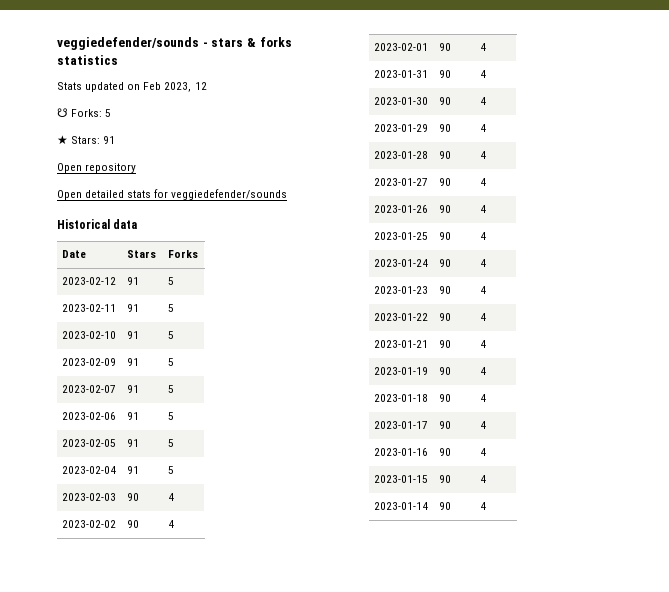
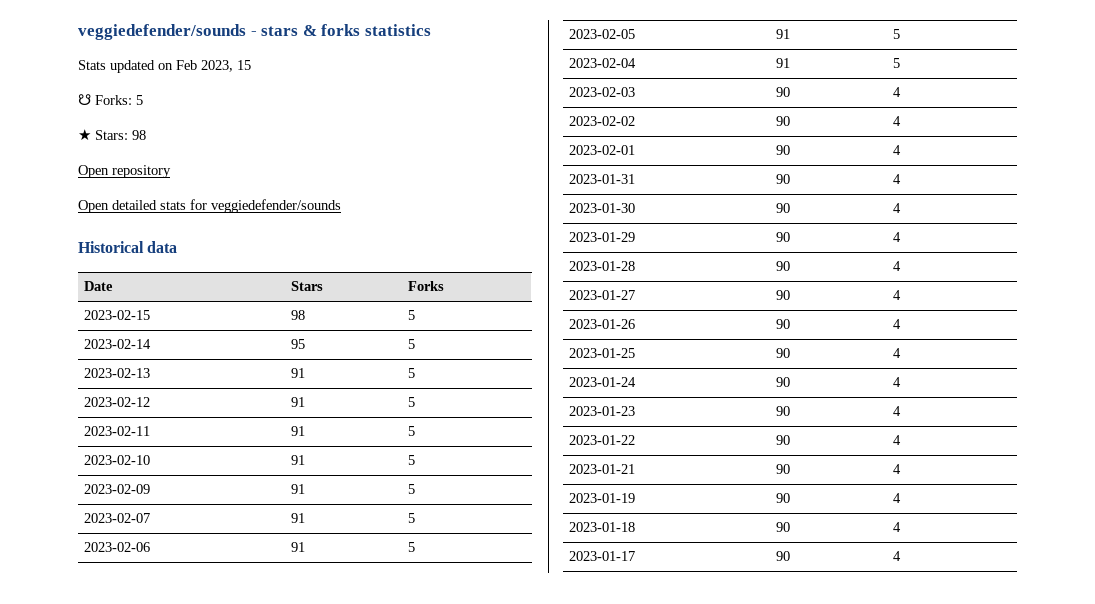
- Stats updated on Feb 2023, 12
+ Stats updated on Feb 2023, 15
- ★ Stars: 91
+ ★ Stars: 98
+ 2023-02-15 | 98 | 5
+ 2023-02-14 | 95 | 5
+ 2023-02-13 | 91 | 5
- 2023-01-16 | 90 | 4
- 2023-01-15 | 90 | 4
- 2023-01-14 | 90 | 4

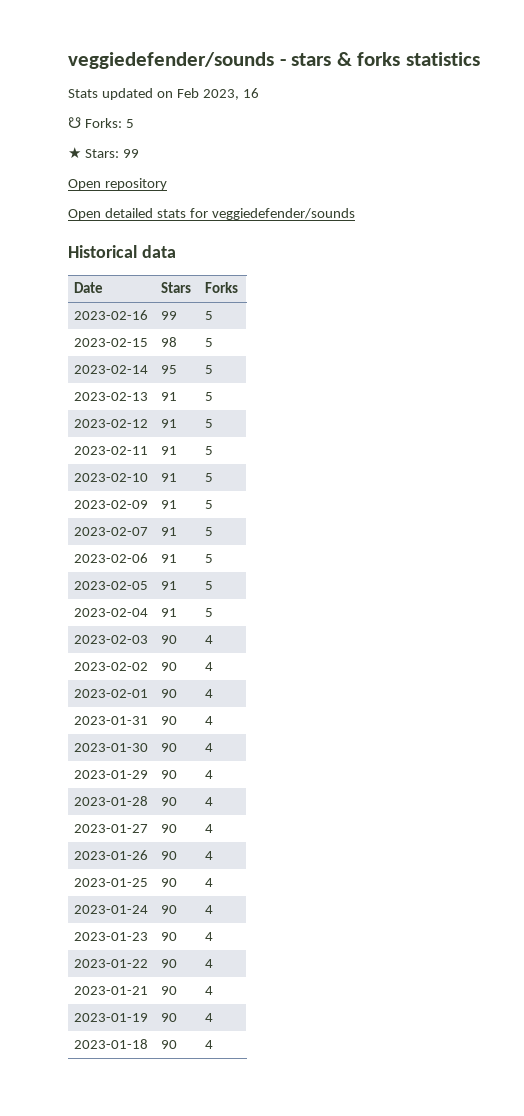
- Stats updated on Feb 2023, 15
+ Stats updated on Feb 2023, 16
- ★ Stars: 98
+ ★ Stars: 99
+ 2023-02-16 | 99 | 5
- 2023-01-17 | 90 | 4

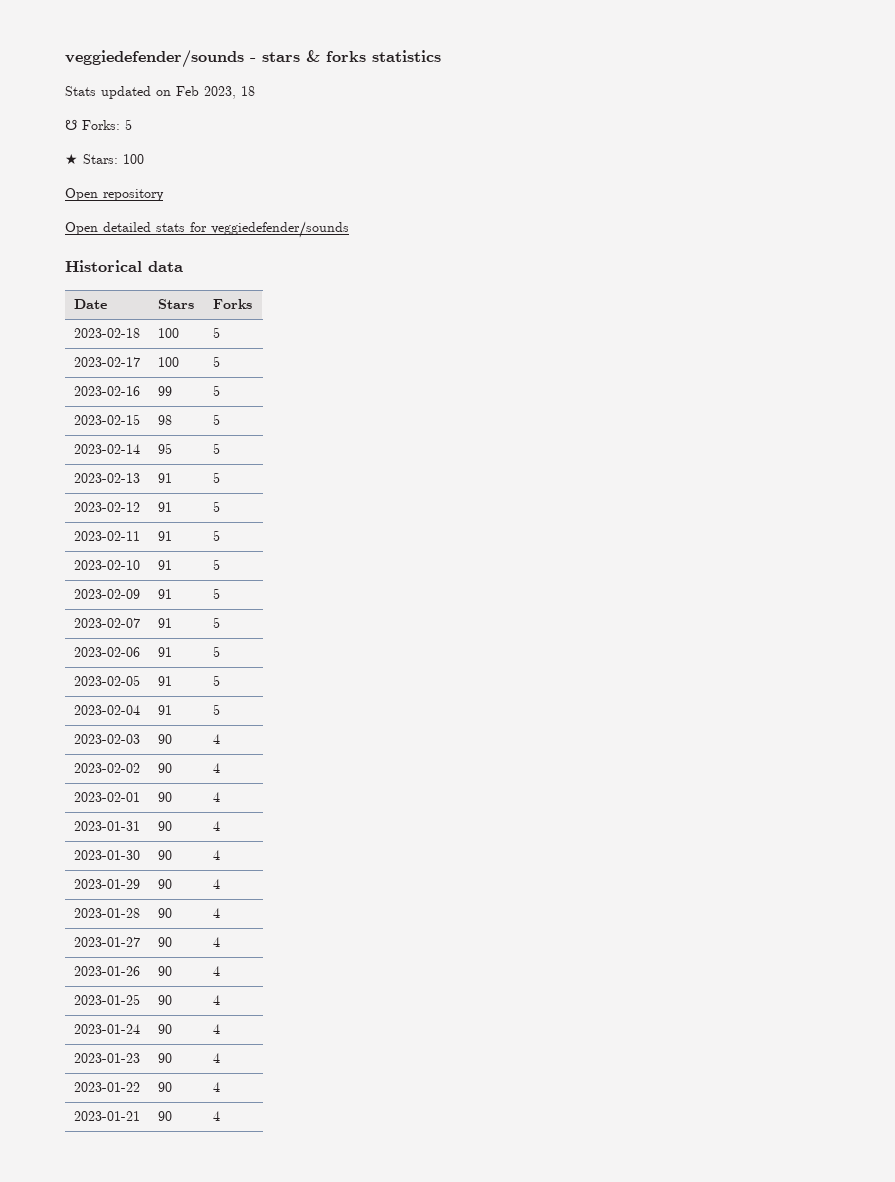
- Stats updated on Feb 2023, 16
+ Stats updated on Feb 2023, 18
- ★ Stars: 99
+ ★ Stars: 100
+ 2023-02-18 | 100 | 5
+ 2023-02-17 | 100 | 5
- 2023-01-19 | 90 | 4
- 2023-01-18 | 90 | 4

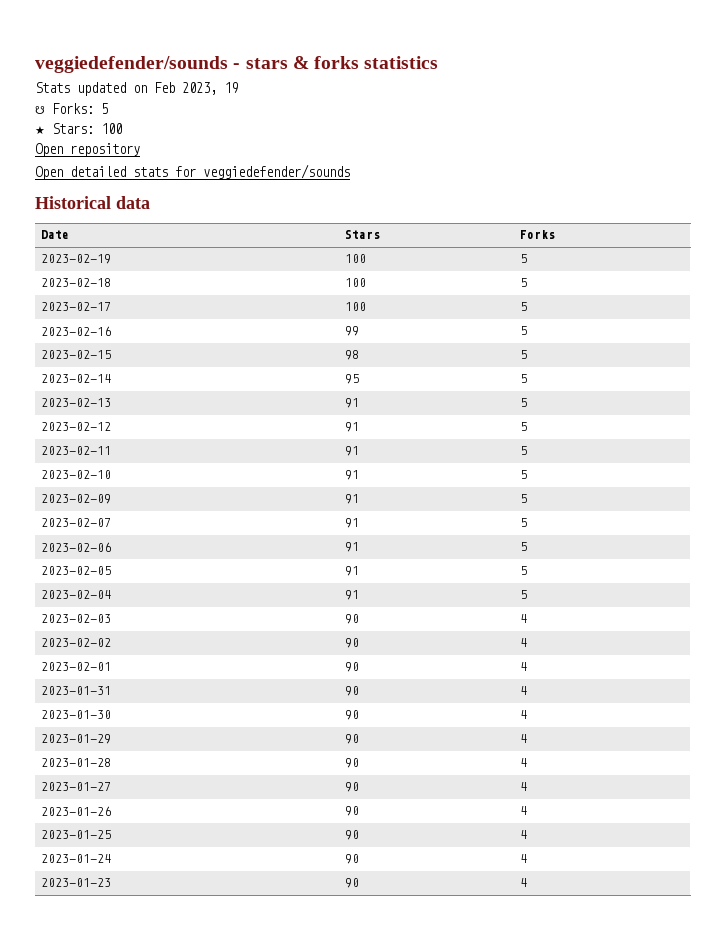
- Stats updated on Feb 2023, 18
+ Stats updated on Feb 2023, 19
+ 2023-02-19 | 100 | 5
- 2023-01-22 | 90 | 4
- 2023-01-21 | 90 | 4

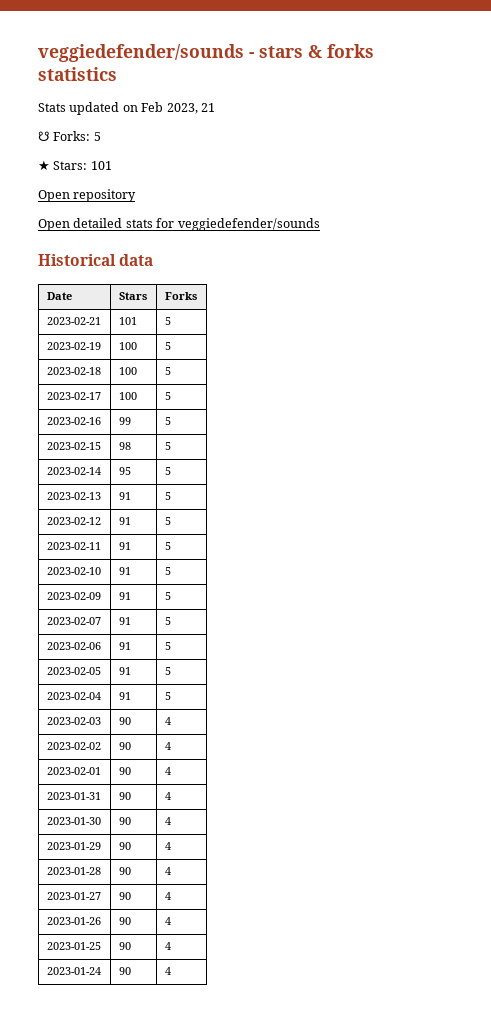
- Stats updated on Feb 2023, 19
+ Stats updated on Feb 2023, 21
- ★ Stars: 100
+ ★ Stars: 101
+ 2023-02-21 | 101 | 5
- 2023-01-23 | 90 | 4

